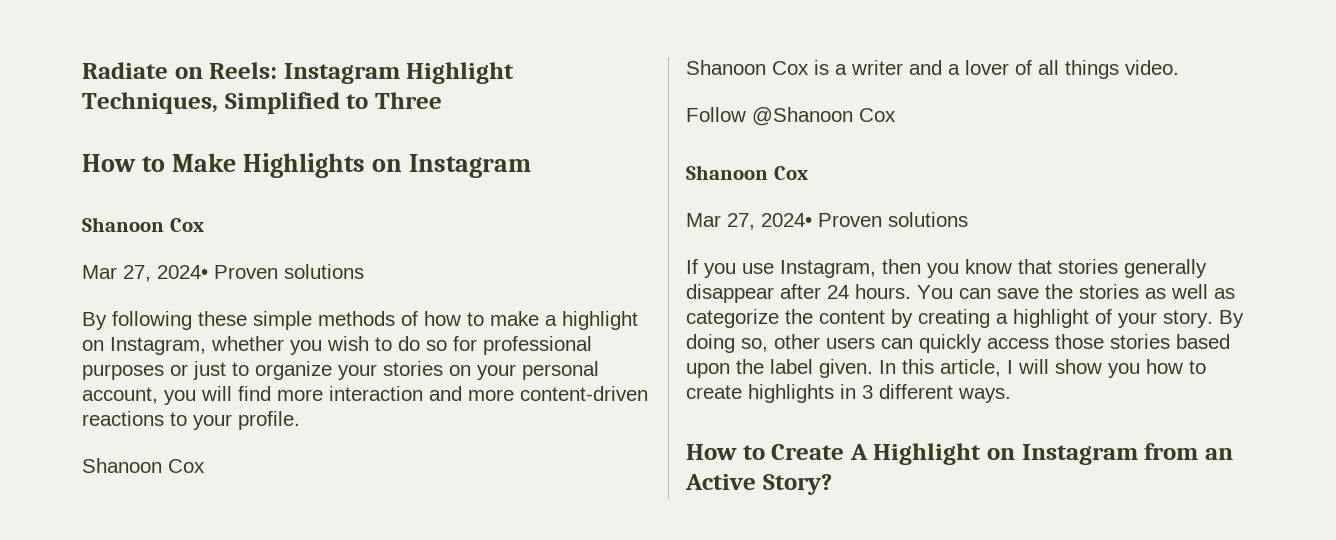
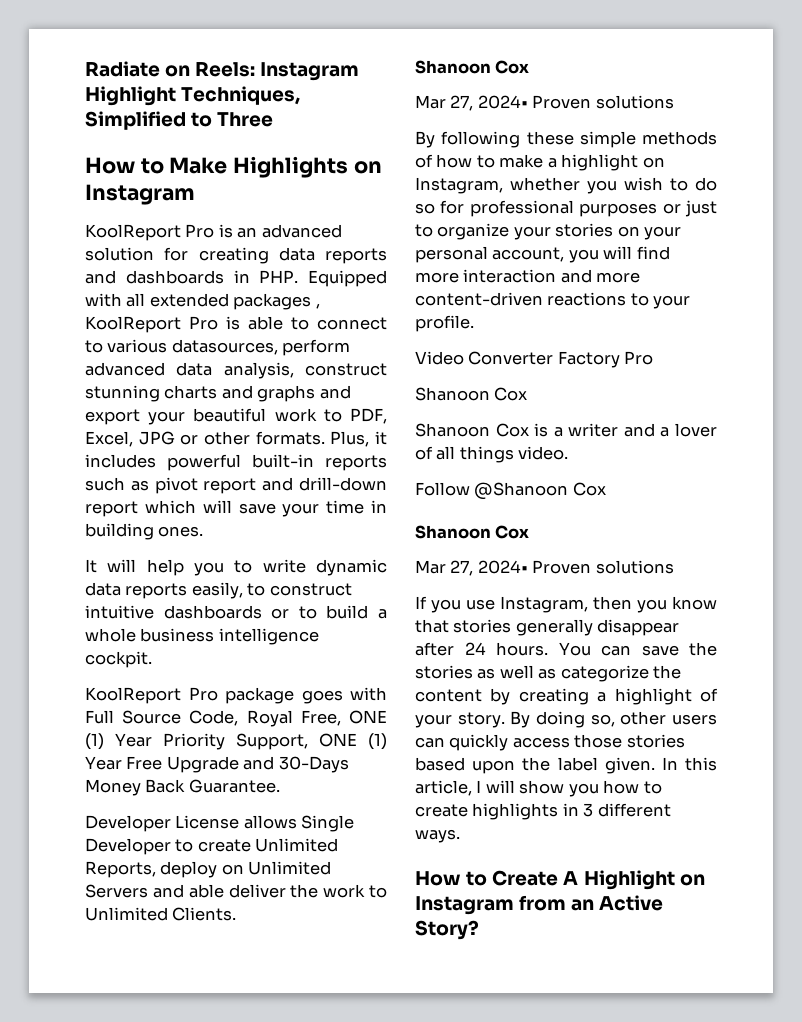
+ KoolReport Pro is an advanced solution for creating data reports and dashboards in PHP. Equipped with all extended packages , KoolReport Pro is able to connect to various datasources, perform advanced data analysis, construct stunning charts and graphs and export your beautiful work to PDF, Excel, JPG or other formats. Plus, it includes powerful built-in reports such as pivot report and drill-down report which will save your time in building ones.
+ It will help you to write dynamic data reports easily, to construct intuitive dashboards or to build a whole business intelligence cockpit.
+ KoolReport Pro package goes with Full Source Code, Royal Free, ONE (1) Year Priority Support, ONE (1) Year Free Upgrade and 30-Days Money Back Guarantee.
+ Developer License allows Single Developer to create Unlimited Reports, deploy on Unlimited Servers and able deliver the work to Unlimited Clients.
+ Video Converter Factory Pro

